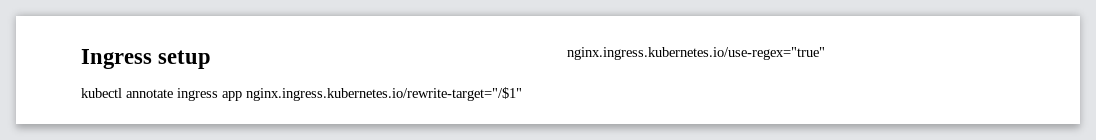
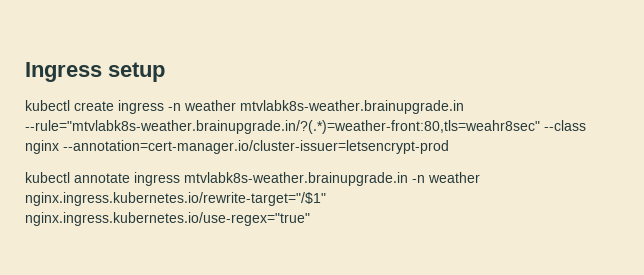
+ kubectl create ingress -n weather mtvlabk8s-weather.brainupgrade.in --rule="mtvlabk8s-weather.brainupgrade.in/?(.*)=weather-front:80,tls=weahr8sec" --class nginx --annotation=cert-manager.io/cluster-issuer=letsencrypt-prod
- kubectl annotate ingress app nginx.ingress.kubernetes.io/rewrite-target="/$1" nginx.ingress.kubernetes.io/use-regex="true"
+ kubectl annotate ingress mtvlabk8s-weather.brainupgrade.in -n weather nginx.ingress.kubernetes.io/rewrite-target="/$1" nginx.ingress.kubernetes.io/use-regex="true"

